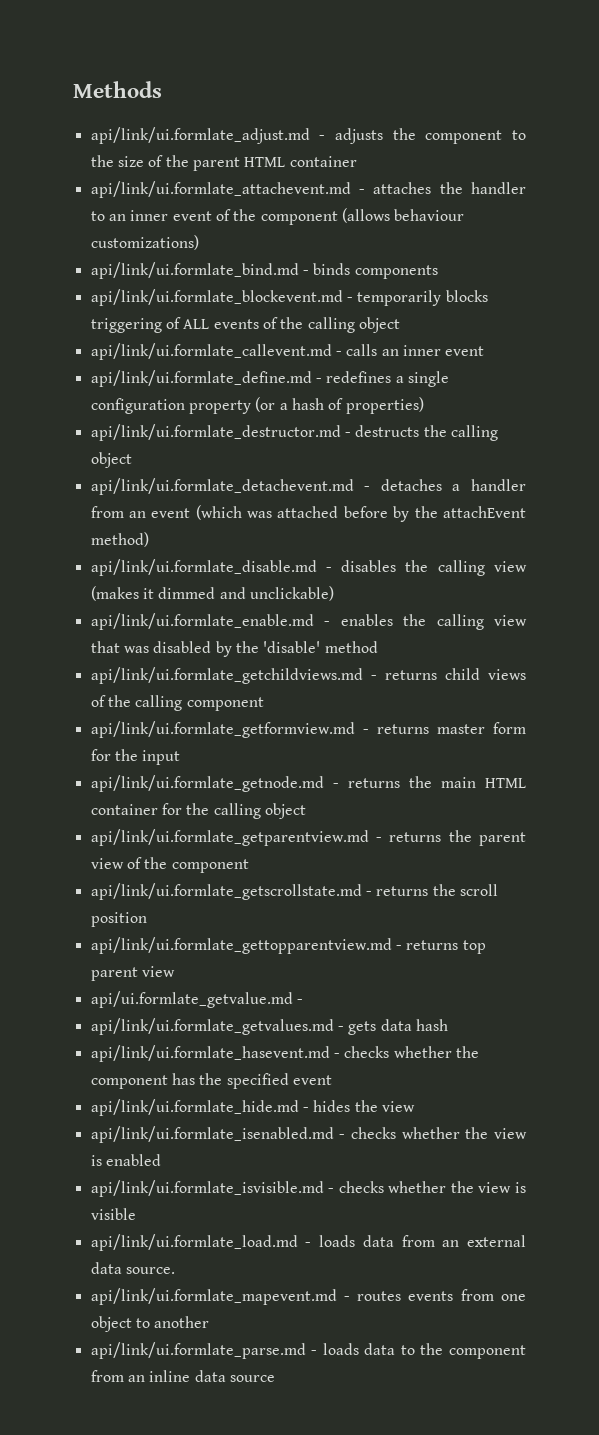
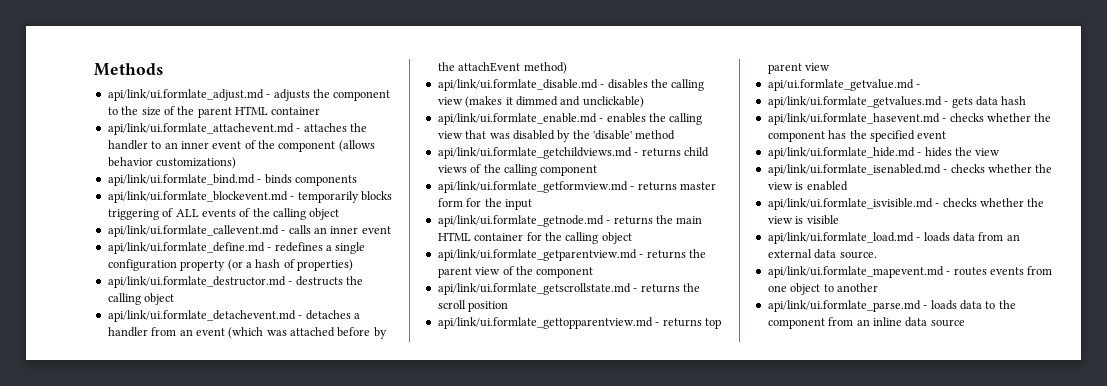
- api/link/ui.formlate_attachevent.md - attaches the handler to an inner event of the component (allows behaviour customizations)
+ api/link/ui.formlate_attachevent.md - attaches the handler to an inner event of the component (allows behavior customizations)

